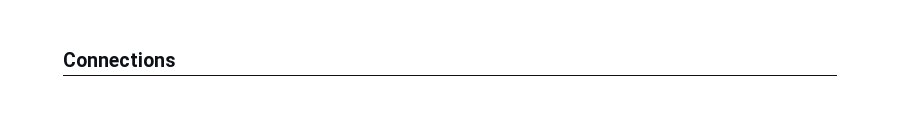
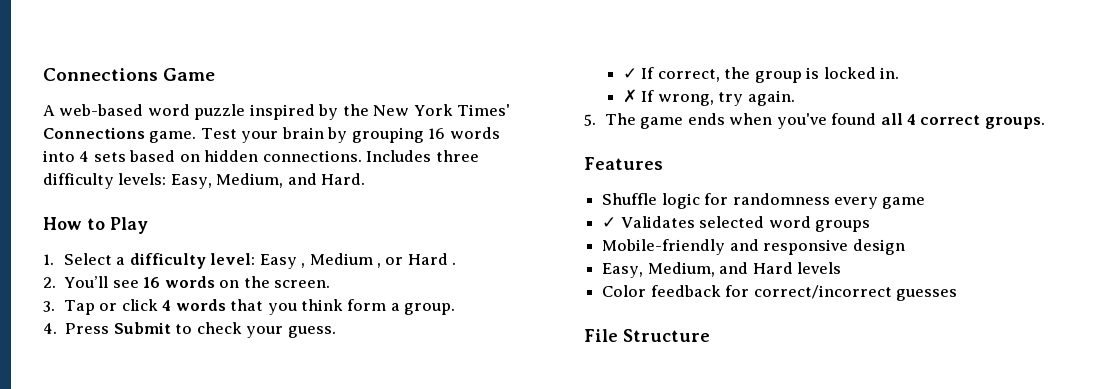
- Connections
+ Connections Game
+ A web-based word puzzle inspired by the New York Times' Connections game. Test your brain by grouping 16 words into 4 sets based on hidden connections. Includes three difficulty levels: Easy, Medium, and Hard.
+ How to Play
+ 1. Select a difficulty level: Easy , Medium , or Hard .
+ 2. You’ll see 16 words on the screen.
+ 3. Tap or click 4 words that you think form a group.
+ 4. Press Submit to check your guess.
+ ✓ If correct, the group is locked in.
+ ✗ If wrong, try again.
+ 5. The game ends when you've found all 4 correct groups.
+ Features
+ Shuffle logic for randomness every game
+ ✓ Validates selected word groups
+ Mobile-friendly and responsive design
+ Easy, Medium, and Hard levels
+ Color feedback for correct/incorrect guesses
+ File Structure

